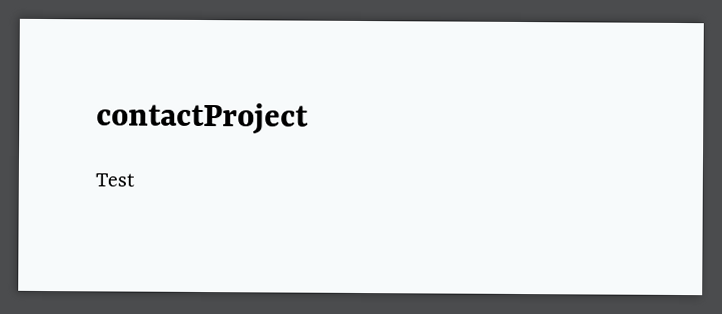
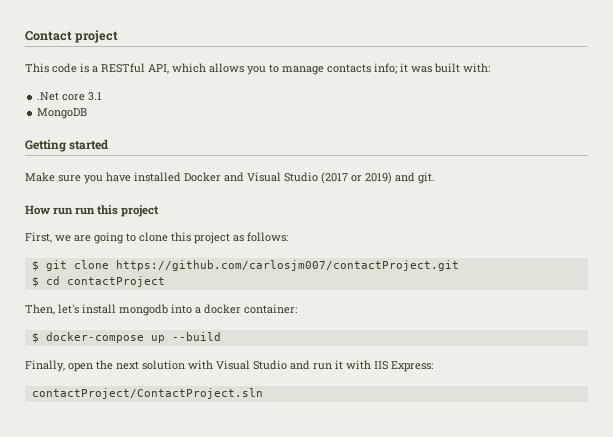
- contactProject
- Test
+ Contact project
+ This code is a RESTful API, which allows you to manage contacts info; it was built with:
+ .Net core 3.1
+ MongoDB
+ Getting started
+ Make sure you have installed Docker and Visual Studio (2017 or 2019) and git.
+ How run run this project
+ First, we are going to clone this project as follows:
+ $ git clone https://github.com/carlosjm007/contactProject.git
+ $ cd contactProject
+ Then, let's install mongodb into a docker container:
+ $ docker-compose up --build
+ Finally, open the next solution with Visual Studio and run it with IIS Express:
+ contactProject/ContactProject.sln

